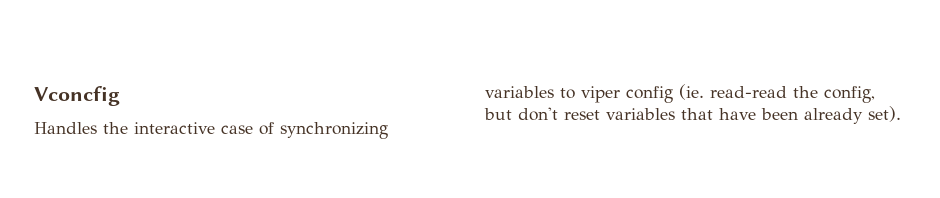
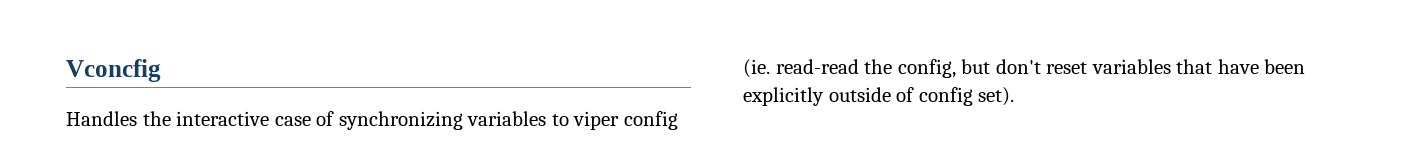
- Handles the interactive case of synchronizing variables to viper config (ie. read-read the config, but don't reset variables that have been already set).
+ Handles the interactive case of synchronizing variables to viper config (ie. read-read the config, but don't reset variables that have been explicitly outside of config set).

